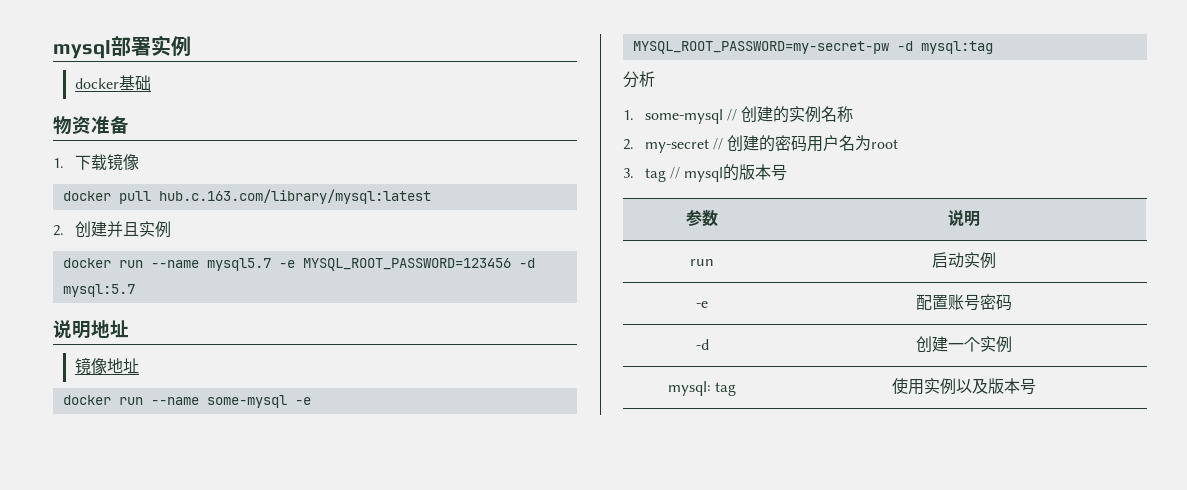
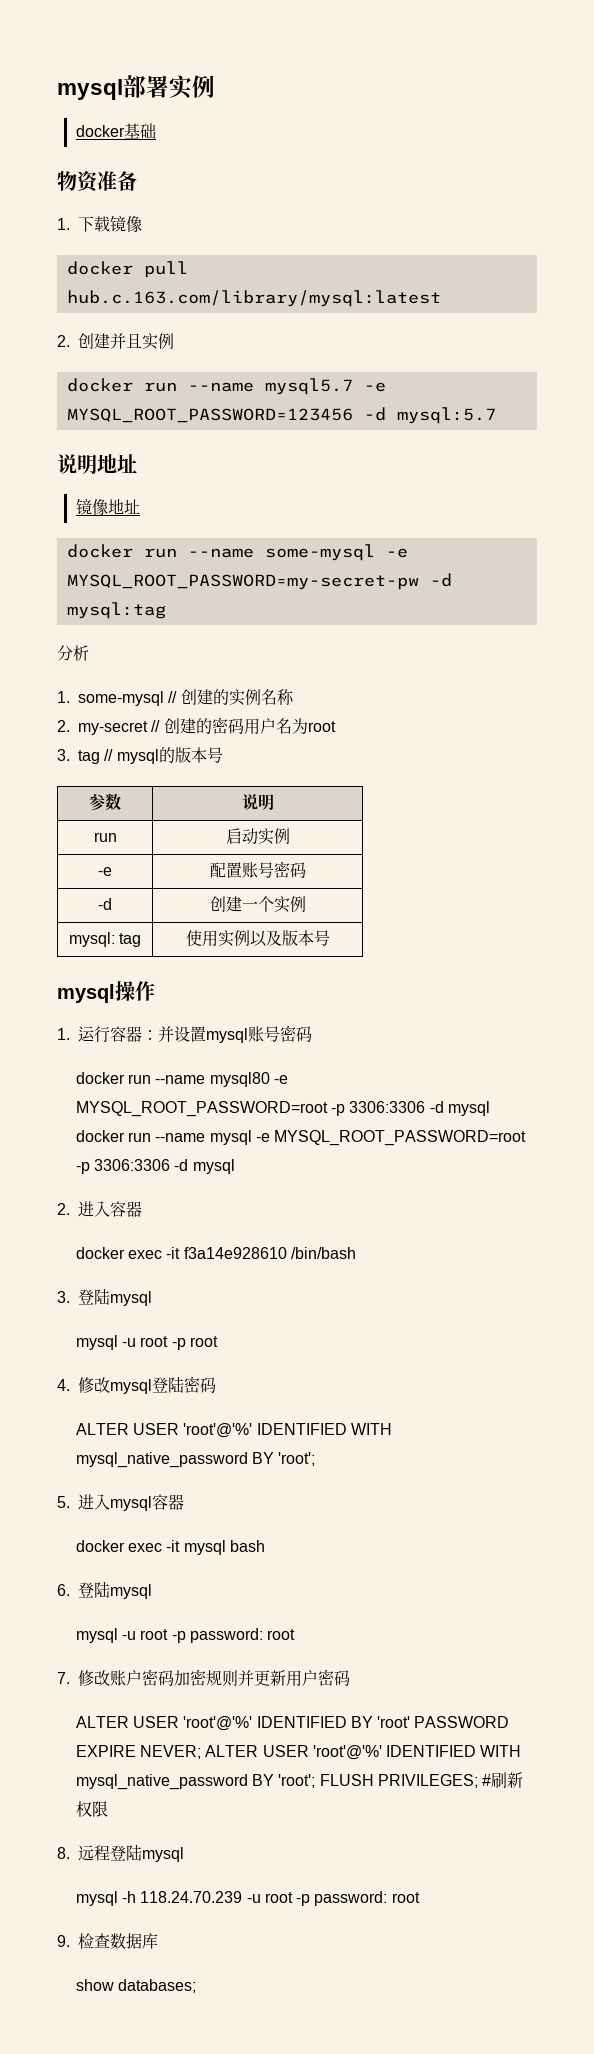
+ mysql操作
+ 1.运行容器：并设置mysql账号密码
+ docker run --name mysql80 -e MYSQL_ROOT_PASSWORD=root -p 3306:3306 -d mysql docker run --name mysql -e MYSQL_ROOT_PASSWORD=root -p 3306:3306 -d mysql
+ 2.进入容器
+ docker exec -it f3a14e928610 /bin/bash
+ 3.登陆mysql
+ mysql -u root -p root
+ 4.修改mysql登陆密码
+ ALTER USER 'root'@'%' IDENTIFIED WITH mysql_native_password BY 'root';
+ 5.进入mysql容器
+ docker exec -it mysql bash
+ 6.登陆mysql
+ mysql -u root -p password: root
+ 7.修改账户密码加密规则并更新用户密码
+ ALTER USER 'root'@'%' IDENTIFIED BY 'root' PASSWORD EXPIRE NEVER; ALTER USER 'root'@'%' IDENTIFIED WITH mysql_native_password BY 'root'; FLUSH PRIVILEGES; #刷新权限
+ 8.远程登陆mysql
+ mysql -h 118.24.70.239 -u root -p password: root
+ 9.检查数据库
+ show databases;

